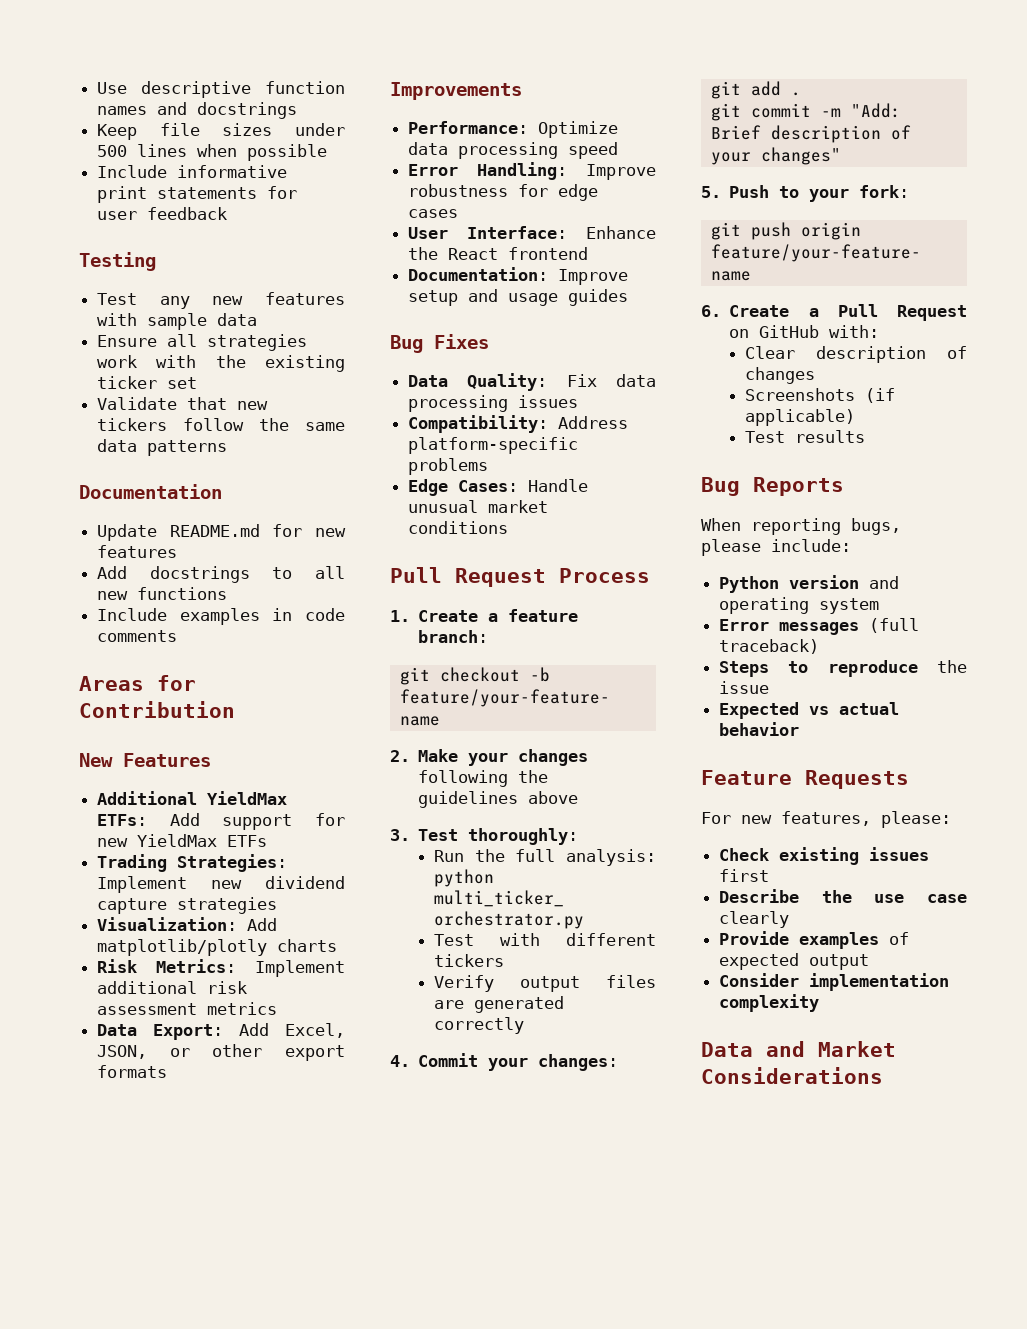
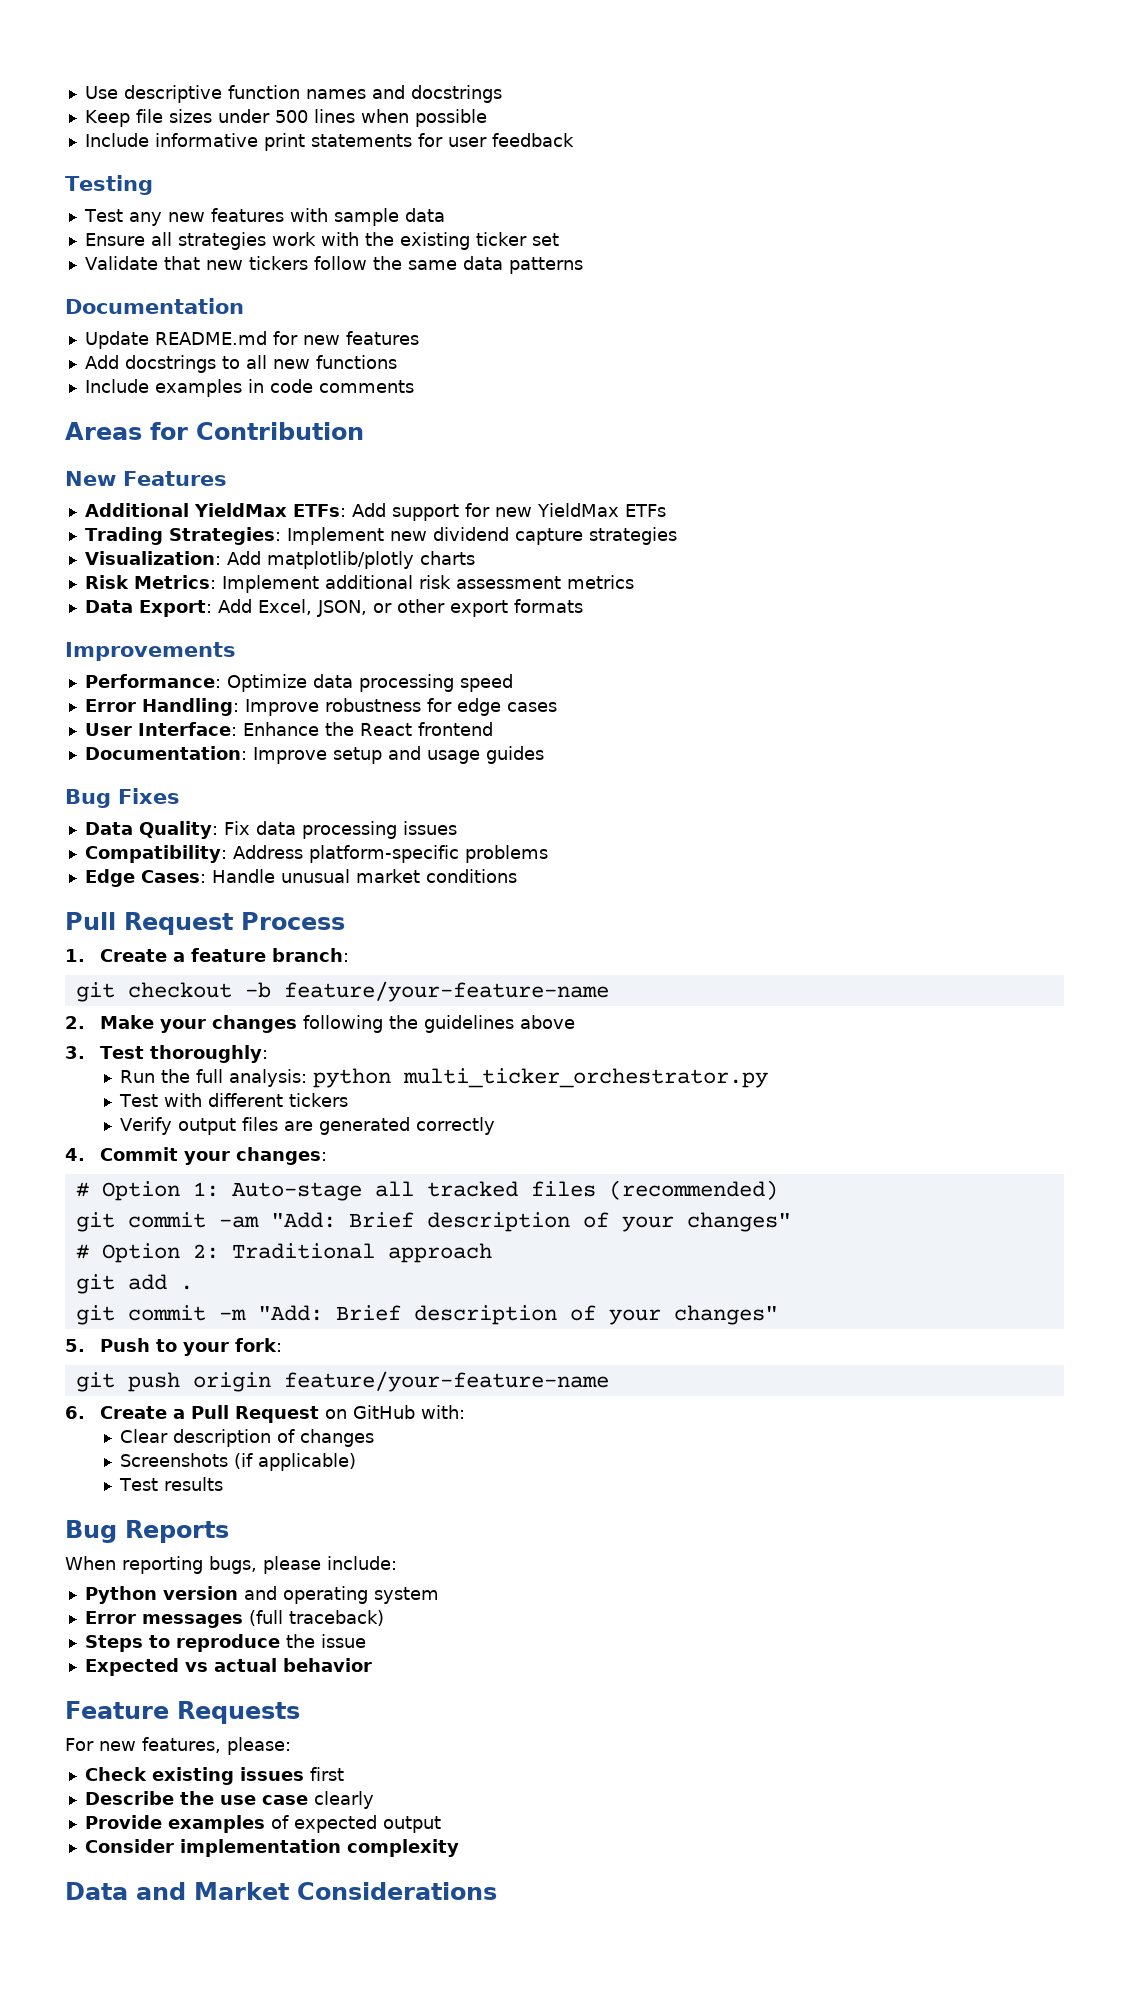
+ # Option 1: Auto-stage all tracked files (recommended)
+ git commit -am "Add: Brief description of your changes"
+ # Option 2: Traditional approach

